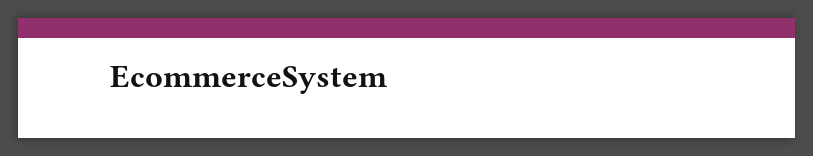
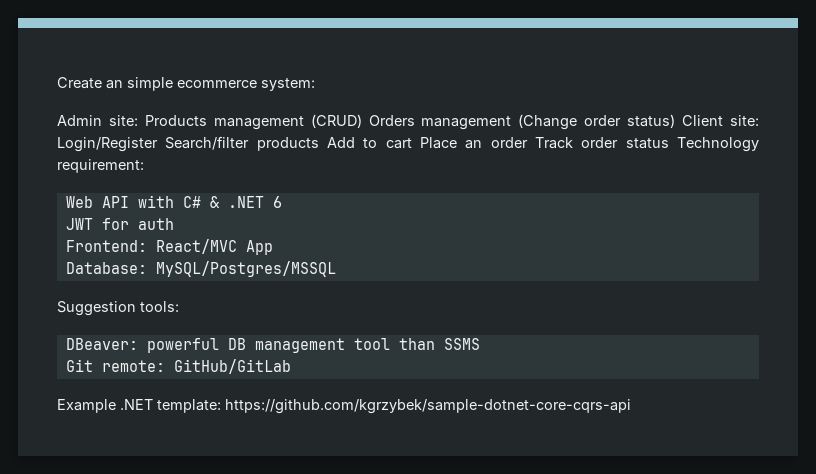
- EcommerceSystem
+ Create an simple ecommerce system:
+ Admin site: Products management (CRUD) Orders management (Change order status) Client site: Login/Register Search/filter products Add to cart Place an order Track order status Technology requirement:
+ Web API with C# & .NET 6
+ JWT for auth
+ Frontend: React/MVC App
+ Database: MySQL/Postgres/MSSQL
+ Suggestion tools:
+ DBeaver: powerful DB management tool than SSMS
+ Git remote: GitHub/GitLab
+ Example .NET template: https://github.com/kgrzybek/sample-dotnet-core-cqrs-api

